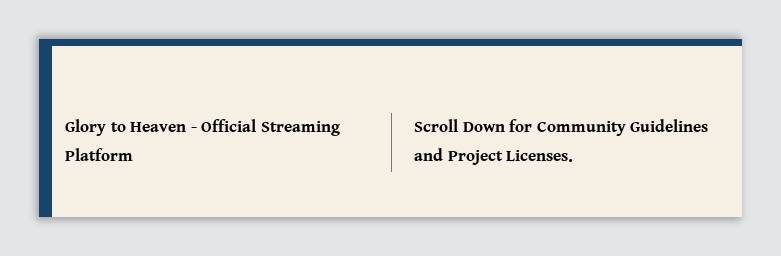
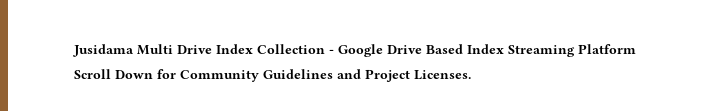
- Glory to Heaven - Official Streaming Platform
+ Jusidama Multi Drive Index Collection - Google Drive Based Index Streaming Platform

